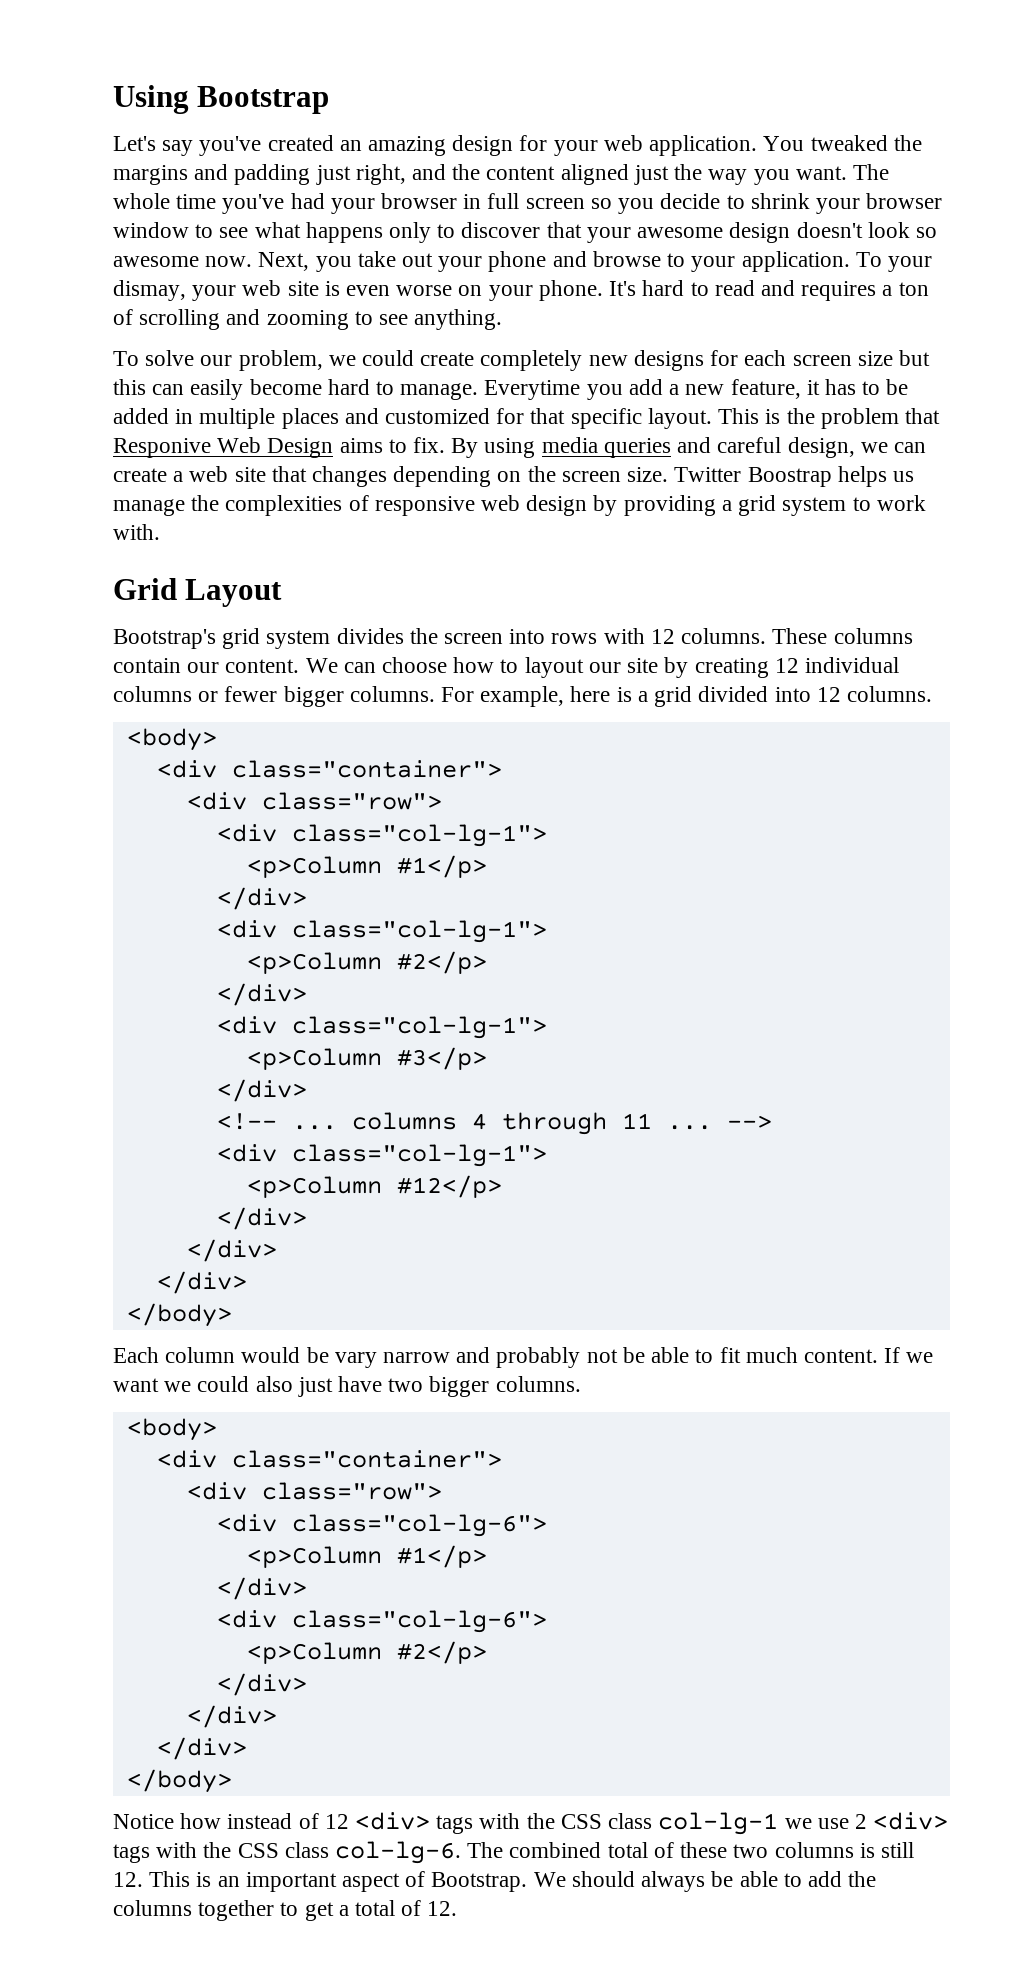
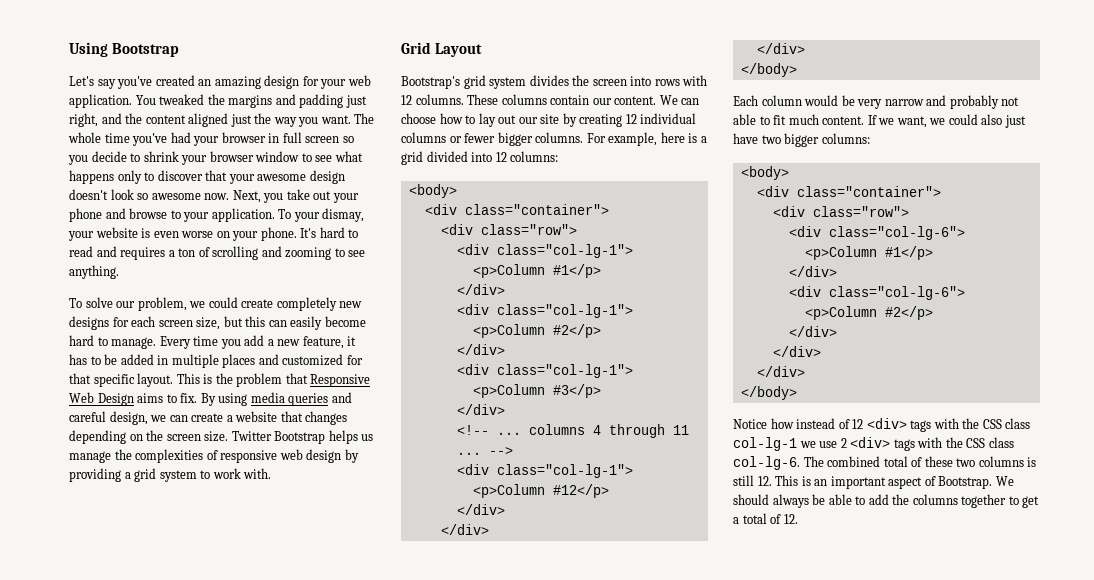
- To your dismay, your web site is even worse on your phone.
+ To your dismay, your website is even worse on your phone.
- To solve our problem, we could create completely new designs for each screen size but this can easily become hard to manage.
+ To solve our problem, we could create completely new designs for each screen size, but this can easily become hard to manage.
- Everytime you add a new feature, it has to be added in multiple places and customized for that specific layout.
+ Every time you add a new feature, it has to be added in multiple places and customized for that specific layout.
- This is the problem that Responive Web Design aims to fix.
+ This is the problem that Responsive Web Design aims to fix.
- By using media queries and careful design, we can create a web site that changes depending on the screen size.
+ By using media queries and careful design, we can create a website that changes depending on the screen size.
- Twitter Boostrap helps us manage the complexities of responsive web design by providing a grid system to work with.
+ Twitter Bootstrap helps us manage the complexities of responsive web design by providing a grid system to work with.
- We can choose how to layout our site by creating 12 individual columns or fewer bigger columns.
+ We can choose how to lay out our site by creating 12 individual columns or fewer bigger columns.
- For example, here is a grid divided into 12 columns.
+ For example, here is a grid divided into 12 columns:
- Each column would be vary narrow and probably not be able to fit much content.
+ Each column would be very narrow and probably not able to fit much content.
- If we want we could also just have two bigger columns.
+ If we want, we could also just have two bigger columns:

